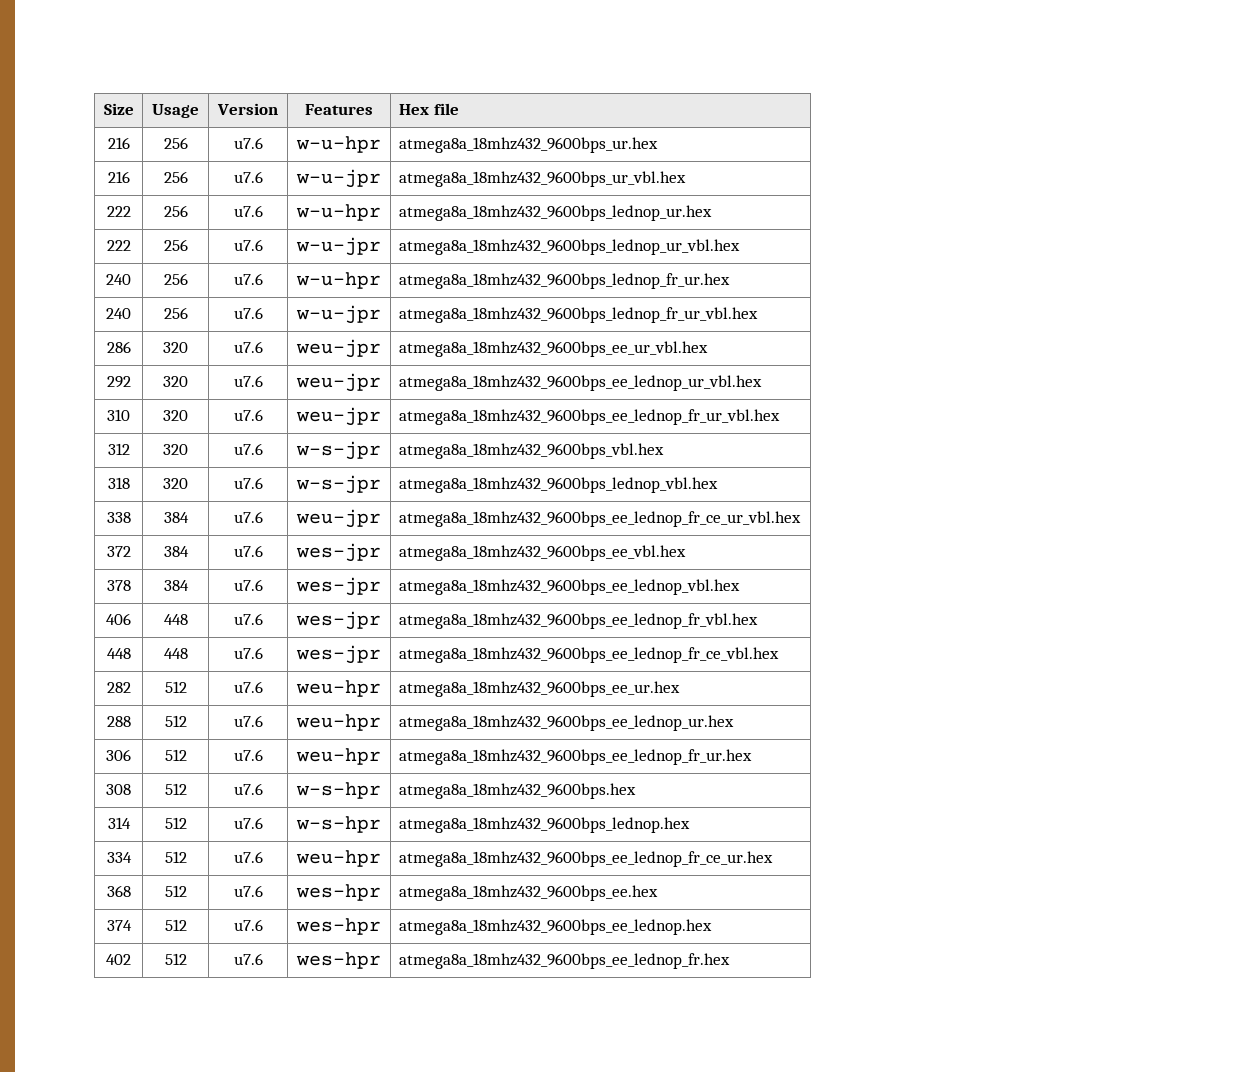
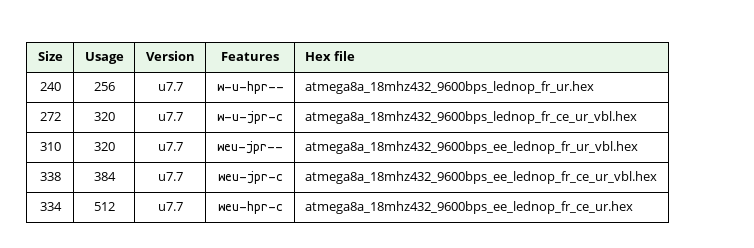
- 216 | 256 | u7.6 | w-u-hpr | atmega8a_18mhz432_9600bps_ur.hex
- 216 | 256 | u7.6 | w-u-jpr | atmega8a_18mhz432_9600bps_ur_vbl.hex
- 222 | 256 | u7.6 | w-u-hpr | atmega8a_18mhz432_9600bps_lednop_ur.hex
- 222 | 256 | u7.6 | w-u-jpr | atmega8a_18mhz432_9600bps_lednop_ur_vbl.hex
- 240 | 256 | u7.6 | w-u-hpr | atmega8a_18mhz432_9600bps_lednop_fr_ur.hex
+ 240 | 256 | u7.7 | w-u-hpr-- | atmega8a_18mhz432_9600bps_lednop_fr_ur.hex
- 240 | 256 | u7.6 | w-u-jpr | atmega8a_18mhz432_9600bps_lednop_fr_ur_vbl.hex
- 286 | 320 | u7.6 | weu-jpr | atmega8a_18mhz432_9600bps_ee_ur_vbl.hex
- 292 | 320 | u7.6 | weu-jpr | atmega8a_18mhz432_9600bps_ee_lednop_ur_vbl.hex
+ 272 | 320 | u7.7 | w-u-jpr-c | atmega8a_18mhz432_9600bps_lednop_fr_ce_ur_vbl.hex
- 310 | 320 | u7.6 | weu-jpr | atmega8a_18mhz432_9600bps_ee_lednop_fr_ur_vbl.hex
+ 310 | 320 | u7.7 | weu-jpr-- | atmega8a_18mhz432_9600bps_ee_lednop_fr_ur_vbl.hex
- 312 | 320 | u7.6 | w-s-jpr | atmega8a_18mhz432_9600bps_vbl.hex
- 318 | 320 | u7.6 | w-s-jpr | atmega8a_18mhz432_9600bps_lednop_vbl.hex
- 338 | 384 | u7.6 | weu-jpr | atmega8a_18mhz432_9600bps_ee_lednop_fr_ce_ur_vbl.hex
+ 338 | 384 | u7.7 | weu-jpr-c | atmega8a_18mhz432_9600bps_ee_lednop_fr_ce_ur_vbl.hex
- 372 | 384 | u7.6 | wes-jpr | atmega8a_18mhz432_9600bps_ee_vbl.hex
- 378 | 384 | u7.6 | wes-jpr | atmega8a_18mhz432_9600bps_ee_lednop_vbl.hex
- 406 | 448 | u7.6 | wes-jpr | atmega8a_18mhz432_9600bps_ee_lednop_fr_vbl.hex
- 448 | 448 | u7.6 | wes-jpr | atmega8a_18mhz432_9600bps_ee_lednop_fr_ce_vbl.hex
- 282 | 512 | u7.6 | weu-hpr | atmega8a_18mhz432_9600bps_ee_ur.hex
- 288 | 512 | u7.6 | weu-hpr | atmega8a_18mhz432_9600bps_ee_lednop_ur.hex
- 306 | 512 | u7.6 | weu-hpr | atmega8a_18mhz432_9600bps_ee_lednop_fr_ur.hex
- 308 | 512 | u7.6 | w-s-hpr | atmega8a_18mhz432_9600bps.hex
- 314 | 512 | u7.6 | w-s-hpr | atmega8a_18mhz432_9600bps_lednop.hex
- 334 | 512 | u7.6 | weu-hpr | atmega8a_18mhz432_9600bps_ee_lednop_fr_ce_ur.hex
+ 334 | 512 | u7.7 | weu-hpr-c | atmega8a_18mhz432_9600bps_ee_lednop_fr_ce_ur.hex
- 368 | 512 | u7.6 | wes-hpr | atmega8a_18mhz432_9600bps_ee.hex
- 374 | 512 | u7.6 | wes-hpr | atmega8a_18mhz432_9600bps_ee_lednop.hex
- 402 | 512 | u7.6 | wes-hpr | atmega8a_18mhz432_9600bps_ee_lednop_fr.hex

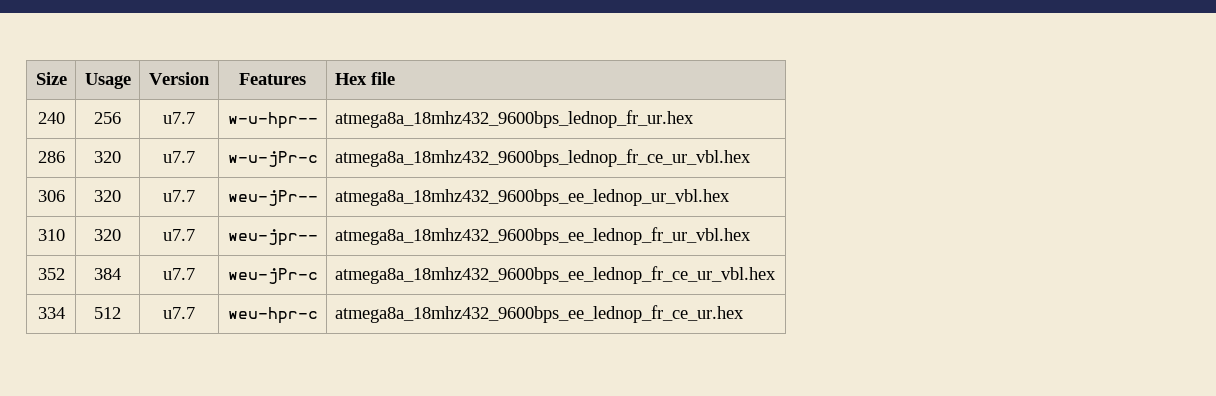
- 272 | 320 | u7.7 | w-u-jpr-c | atmega8a_18mhz432_9600bps_lednop_fr_ce_ur_vbl.hex
+ 286 | 320 | u7.7 | w-u-jPr-c | atmega8a_18mhz432_9600bps_lednop_fr_ce_ur_vbl.hex
+ 306 | 320 | u7.7 | weu-jPr-- | atmega8a_18mhz432_9600bps_ee_lednop_ur_vbl.hex
- 338 | 384 | u7.7 | weu-jpr-c | atmega8a_18mhz432_9600bps_ee_lednop_fr_ce_ur_vbl.hex
+ 352 | 384 | u7.7 | weu-jPr-c | atmega8a_18mhz432_9600bps_ee_lednop_fr_ce_ur_vbl.hex

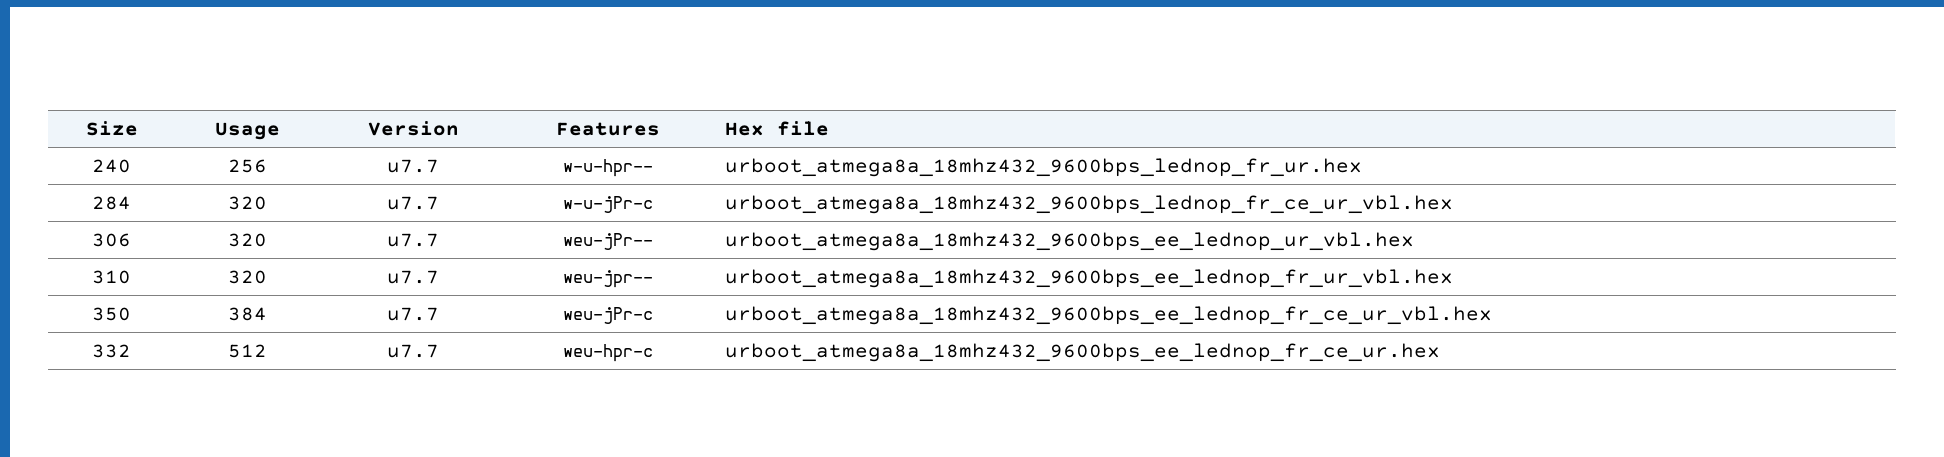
- 240 | 256 | u7.7 | w-u-hpr-- | atmega8a_18mhz432_9600bps_lednop_fr_ur.hex
- 286 | 320 | u7.7 | w-u-jPr-c | atmega8a_18mhz432_9600bps_lednop_fr_ce_ur_vbl.hex
+ 240 | 256 | u7.7 | w-u-hpr-- | urboot_atmega8a_18mhz432_9600bps_lednop_fr_ur.hex
+ 284 | 320 | u7.7 | w-u-jPr-c | urboot_atmega8a_18mhz432_9600bps_lednop_fr_ce_ur_vbl.hex
- 306 | 320 | u7.7 | weu-jPr-- | atmega8a_18mhz432_9600bps_ee_lednop_ur_vbl.hex
+ 306 | 320 | u7.7 | weu-jPr-- | urboot_atmega8a_18mhz432_9600bps_ee_lednop_ur_vbl.hex
- 310 | 320 | u7.7 | weu-jpr-- | atmega8a_18mhz432_9600bps_ee_lednop_fr_ur_vbl.hex
- 352 | 384 | u7.7 | weu-jPr-c | atmega8a_18mhz432_9600bps_ee_lednop_fr_ce_ur_vbl.hex
- 334 | 512 | u7.7 | weu-hpr-c | atmega8a_18mhz432_9600bps_ee_lednop_fr_ce_ur.hex
+ 310 | 320 | u7.7 | weu-jpr-- | urboot_atmega8a_18mhz432_9600bps_ee_lednop_fr_ur_vbl.hex
+ 350 | 384 | u7.7 | weu-jPr-c | urboot_atmega8a_18mhz432_9600bps_ee_lednop_fr_ce_ur_vbl.hex
+ 332 | 512 | u7.7 | weu-hpr-c | urboot_atmega8a_18mhz432_9600bps_ee_lednop_fr_ce_ur.hex

